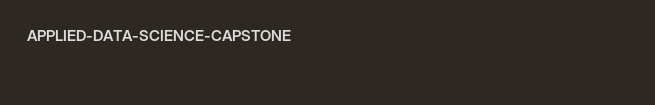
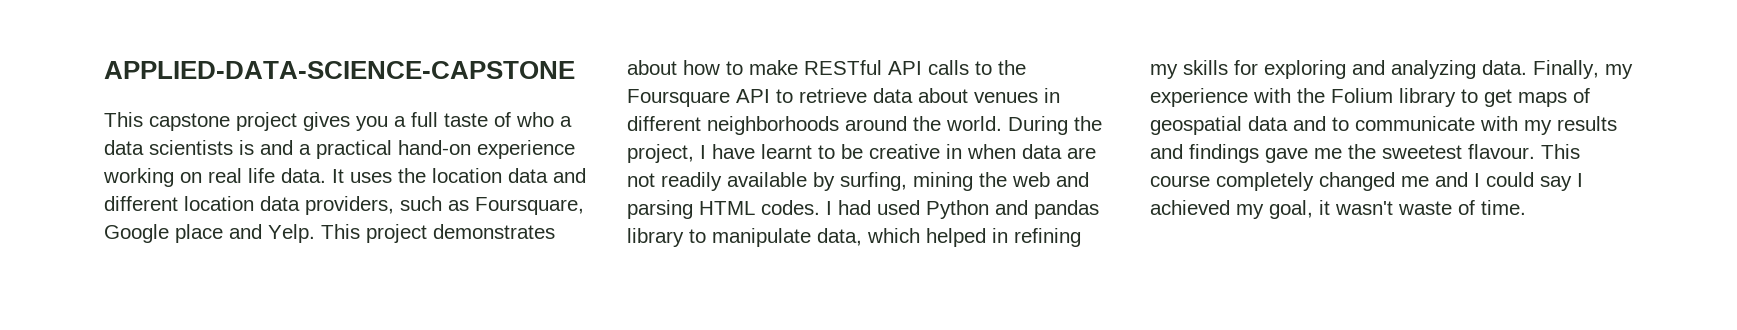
+ This capstone project gives you a full taste of who a data scientists is and a practical hand-on experience working on real life data. It uses the location data and different location data providers, such as Foursquare, Google place and Yelp. This project demonstrates about how to make RESTful API calls to the Foursquare API to retrieve data about venues in different neighborhoods around the world. During the project, I have learnt to be creative in when data are not readily available by surfing, mining the web and parsing HTML codes. I had used Python and pandas library to manipulate data, which helped in refining my skills for exploring and analyzing data. Finally, my experience with the Folium library to get maps of geospatial data and to communicate with my results and findings gave me the sweetest flavour. This course completely changed me and I could say I achieved my goal, it wasn't waste of time.

